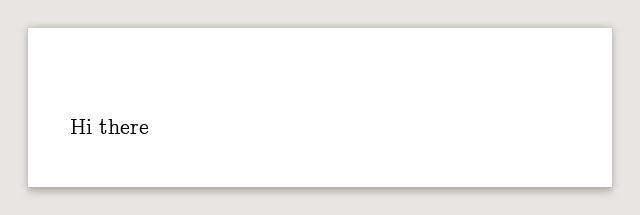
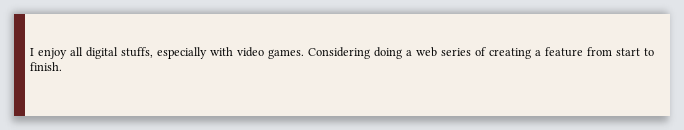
- Hi there
+ I enjoy all digital stuffs, especially with video games. Considering doing a web series of creating a feature from start to finish.

